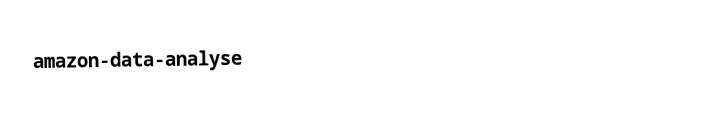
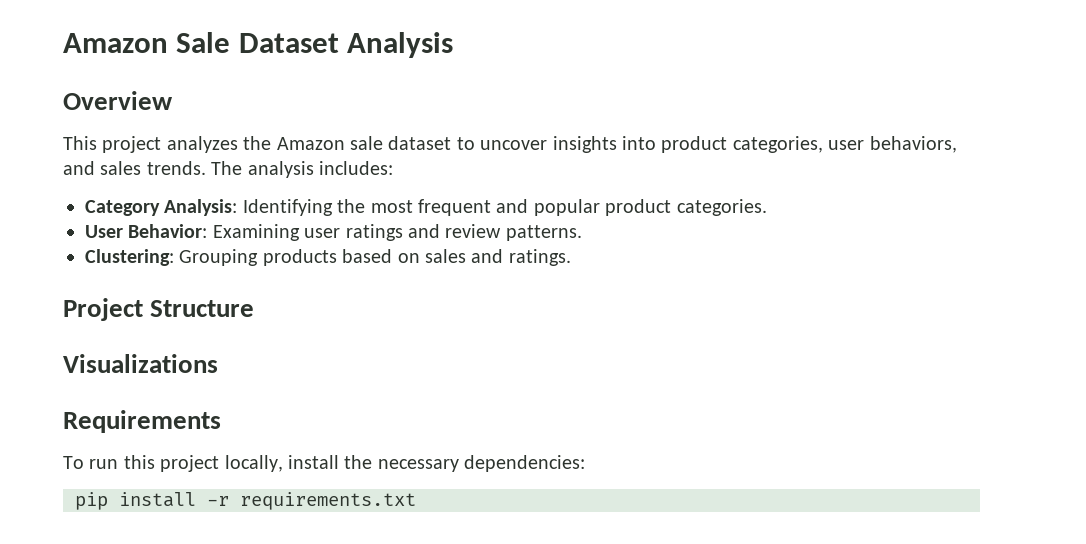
- amazon-data-analyse
+ Amazon Sale Dataset Analysis
+ Overview
+ This project analyzes the Amazon sale dataset to uncover insights into product categories, user behaviors, and sales trends. The analysis includes:
+ Category Analysis: Identifying the most frequent and popular product categories.
+ User Behavior: Examining user ratings and review patterns.
+ Clustering: Grouping products based on sales and ratings.
+ Project Structure
+ Visualizations
+ Requirements
+ To run this project locally, install the necessary dependencies:
+ pip install -r requirements.txt

